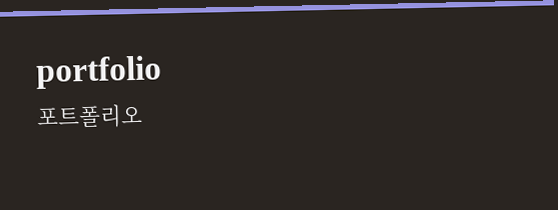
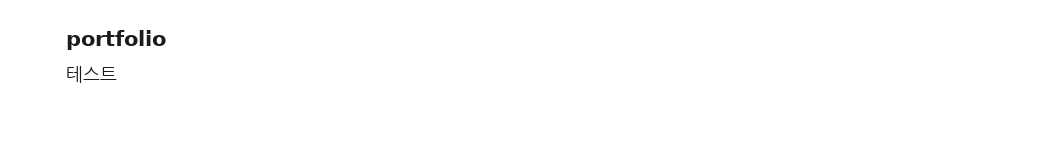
- 포트폴리오
+ 테스트

